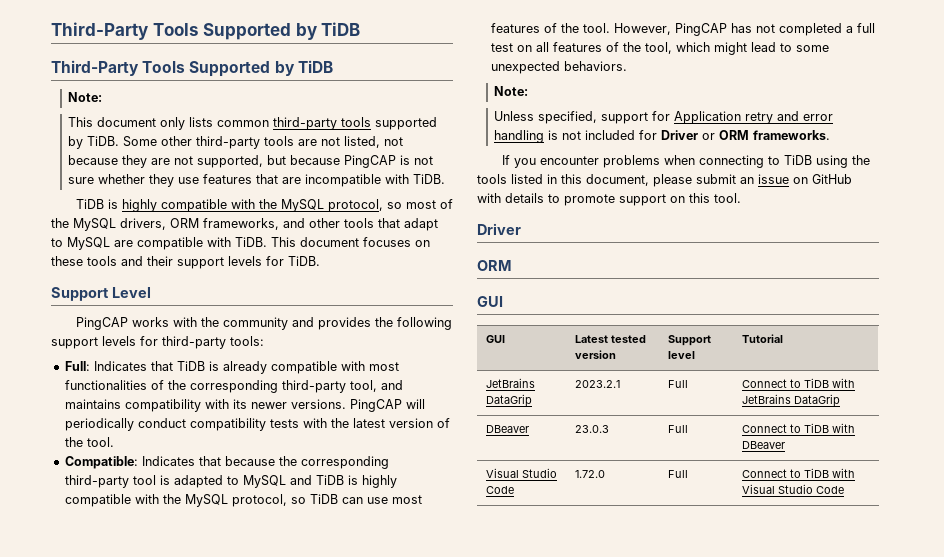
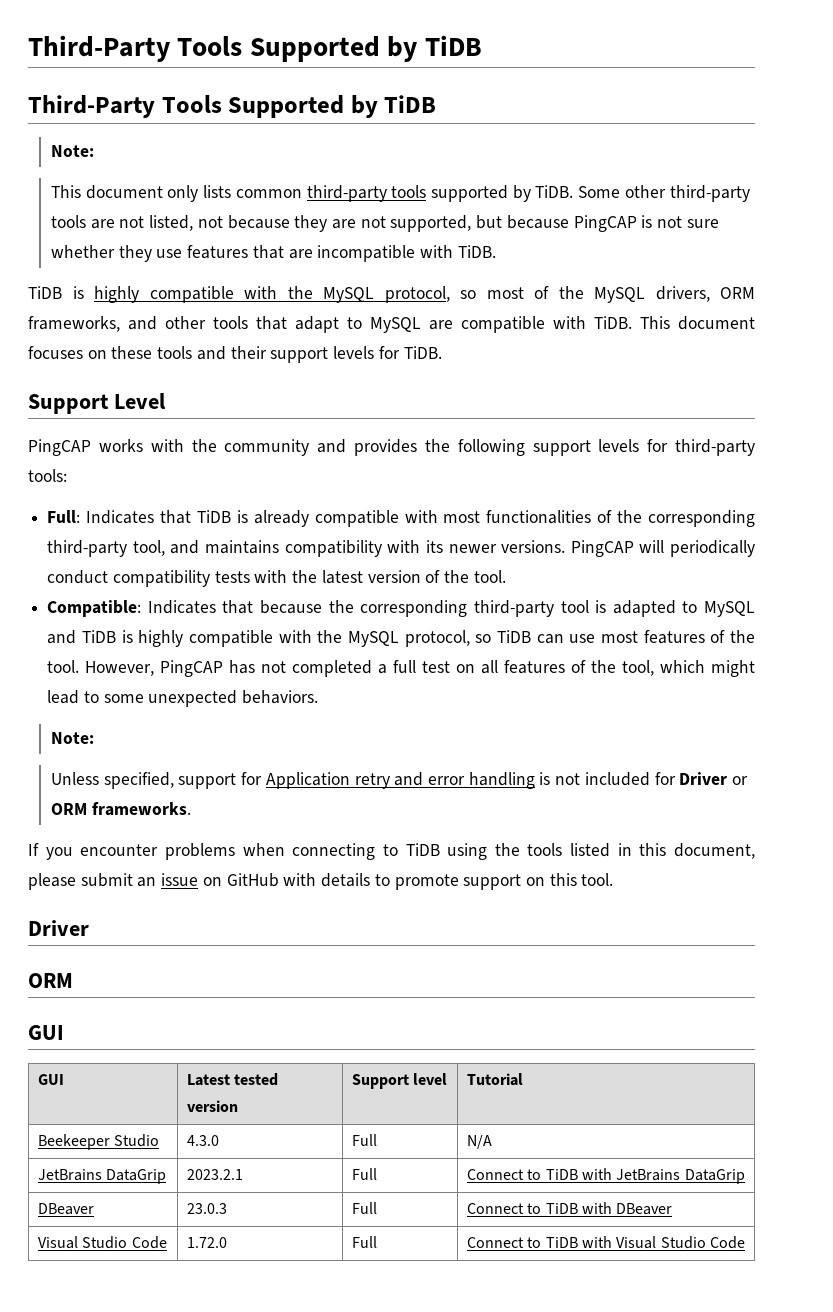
+ Beekeeper Studio | 4.3.0 | Full | N/A

